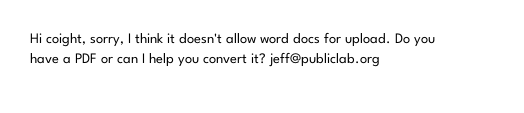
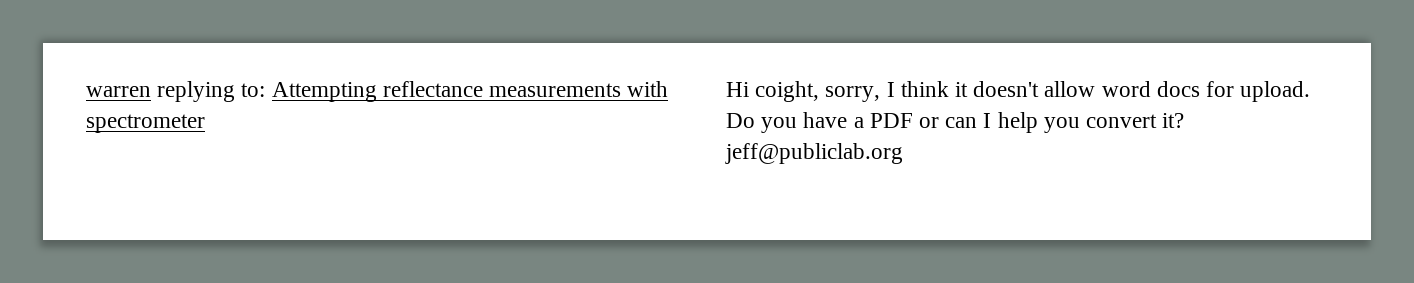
+ warren replying to: Attempting reflectance measurements with spectrometer

